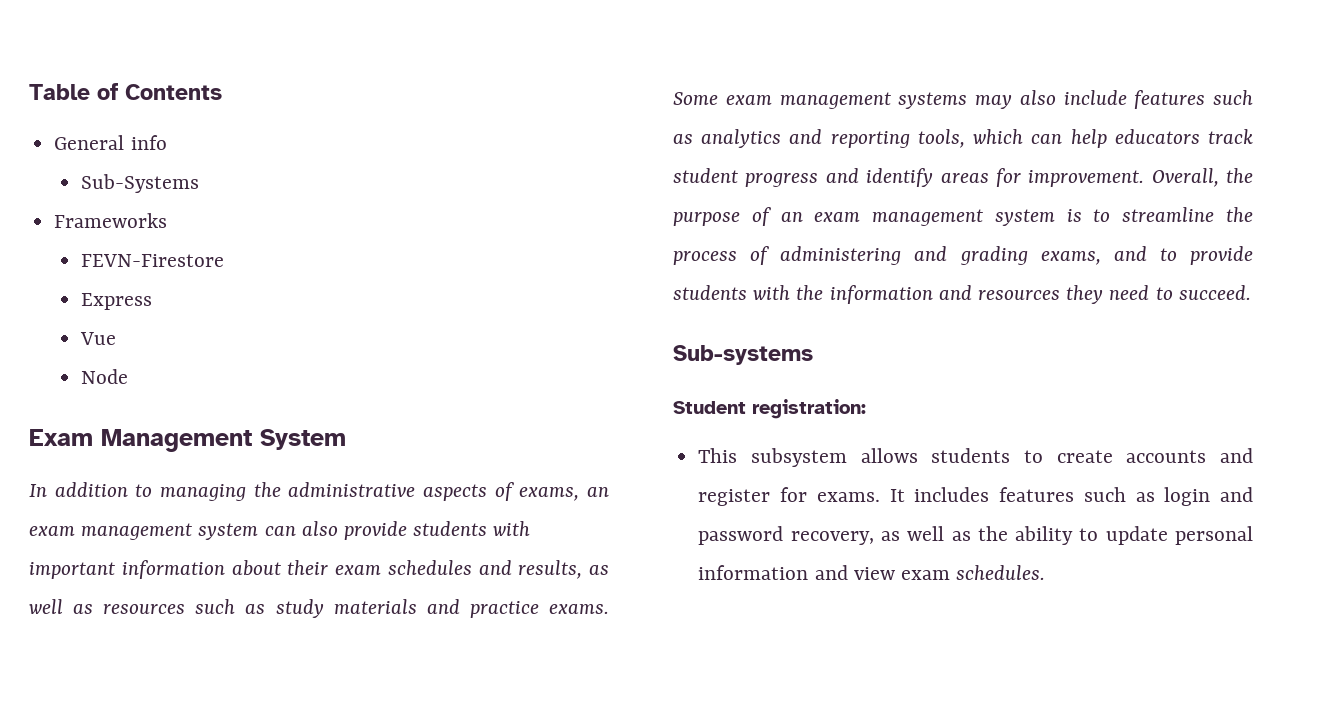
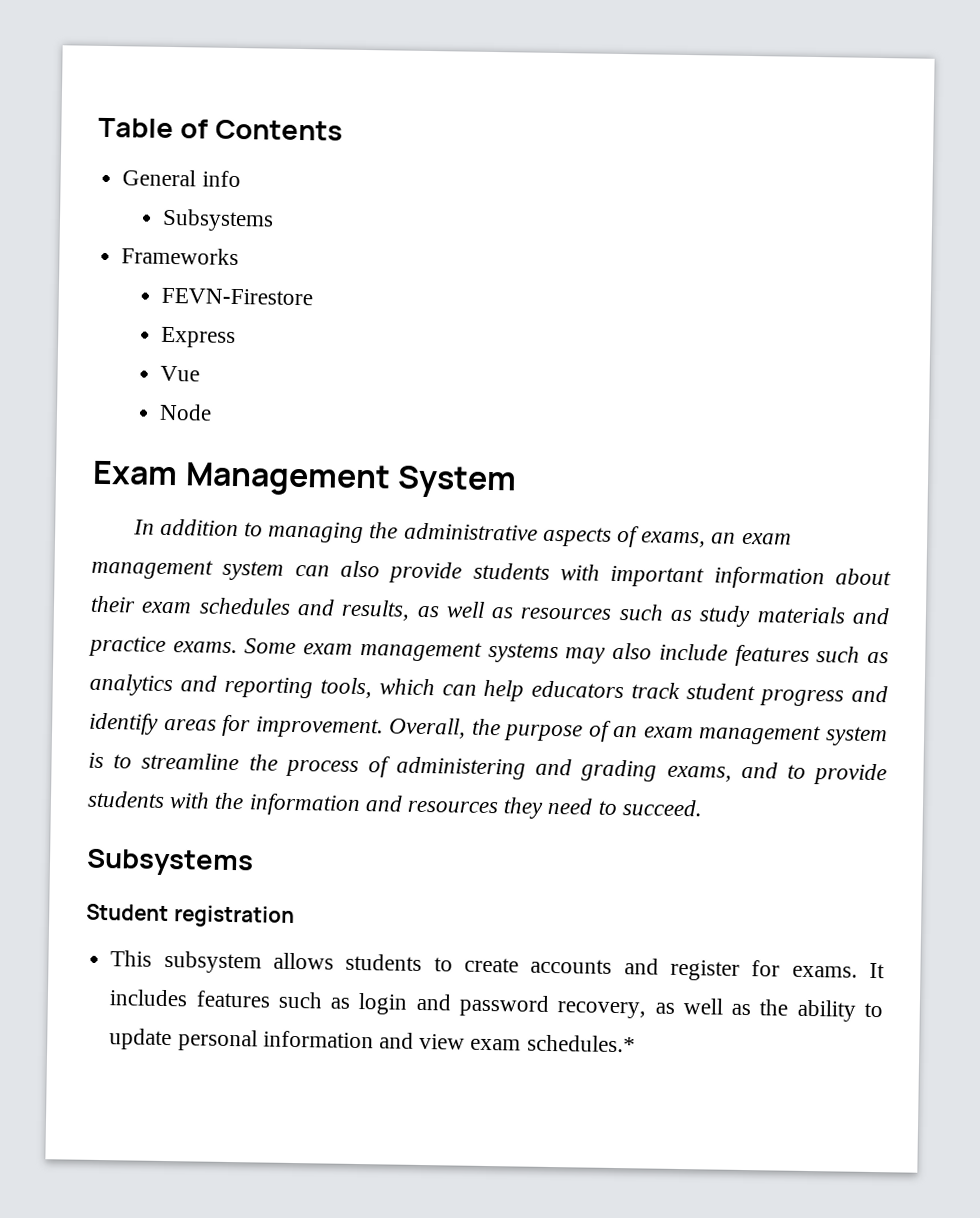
  General info
- Sub-Systems
+ Subsystems
  Overall, the purpose of an exam management system is to streamline the process of administering and grading exams, and to provide students with the information and resources they need to succeed.
- Sub-systems
+ Subsystems
- Student registration:
+ Student registration
- It includes features such as login and password recovery, as well as the ability to update personal information and view exam schedules.
+ It includes features such as login and password recovery, as well as the ability to update personal information and view exam schedules.*

